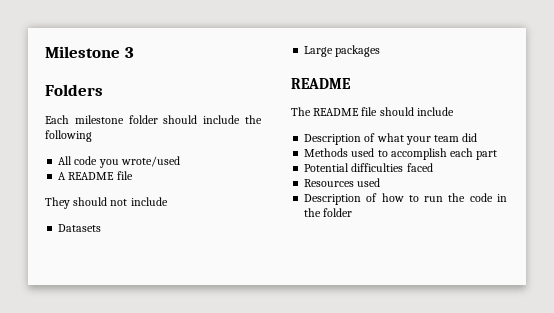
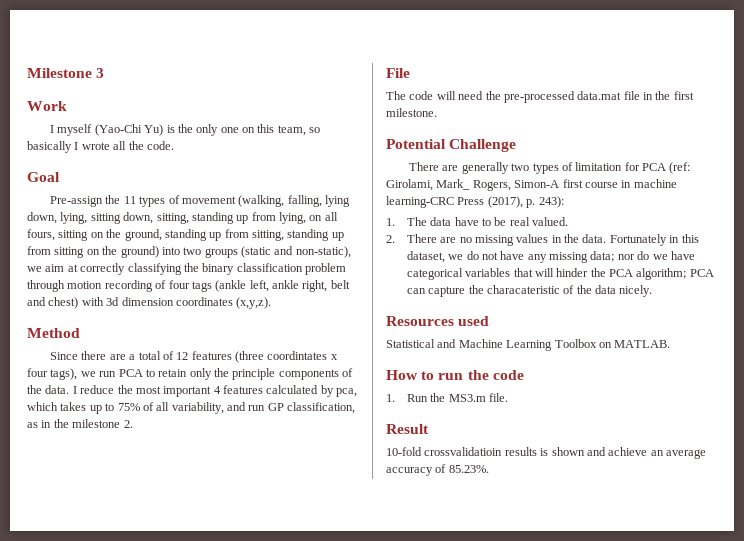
- Folders
- Each milestone folder should include the following
- All code you wrote/used
- A README file
- They should not include
- Datasets
- Large packages
- README
- The README file should include
- Description of what your team did
- Methods used to accomplish each part
- Potential difficulties faced
+ Work
+ I myself (Yao-Chi Yu) is the only one on this team, so basically I wrote all the code.
+ Goal
+ Pre-assign the 11 types of movement (walking, falling, lying down, lying, sitting down, sitting, standing up from lying, on all fours, sitting on the ground, standing up from sitting, standing up from sitting on the ground) into two groups (static and non-static), we aim at correctly classifying the binary classification problem through motion recording of four tags (ankle left, ankle right, belt and chest) with 3d dimension coordinates (x,y,z).
+ Method
+ Since there are a total of 12 features (three coordintates x four tags), we run PCA to retain only the principle components of the data. I reduce the most important 4 features calculated by pca, which takes up to 75% of all variability, and run GP classification, as in the milestone 2.
+ File
+ The code will need the pre-processed data.mat file in the first milestone.
+ Potential Challenge
+ There are generally two types of limitation for PCA (ref: Girolami, Mark_ Rogers, Simon-A first course in machine learning-CRC Press (2017), p. 243):
+ 1. The data have to be real valued.
+ 2. There are no missing values in the data. Fortunately in this dataset, we do not have any missing data; nor do we have categorical variables that will hinder the PCA algorithm; PCA can capture the characateristic of the data nicely.
  Resources used
- Description of how to run the code in the folder
+ Statistical and Machine Learning Toolbox on MATLAB.
+ How to run the code
+ 1. Run the MS3.m file.
+ Result
+ 10-fold crossvalidatioin results is shown and achieve an average accuracy of 85.23%.

